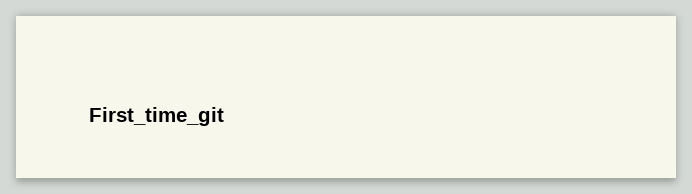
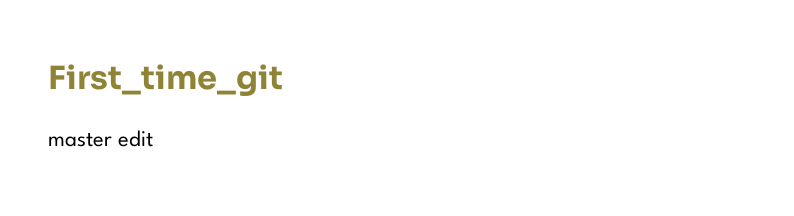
+ master edit

